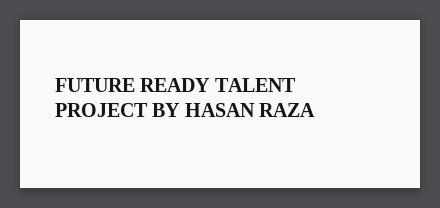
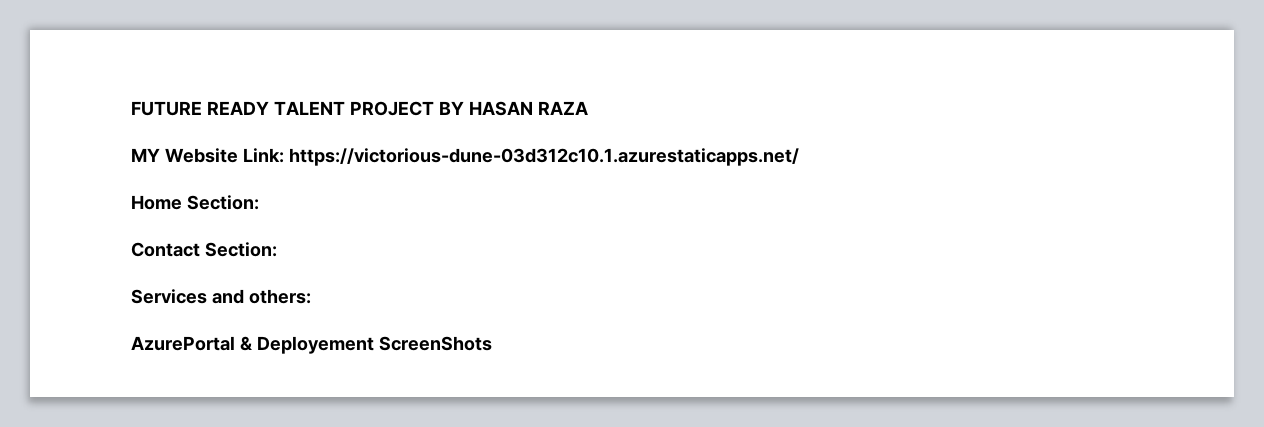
+ MY Website Link: https://victorious-dune-03d312c10.1.azurestaticapps.net/
+ Home Section:
+ Contact Section:
+ Services and others:
+ AzurePortal & Deployement ScreenShots

